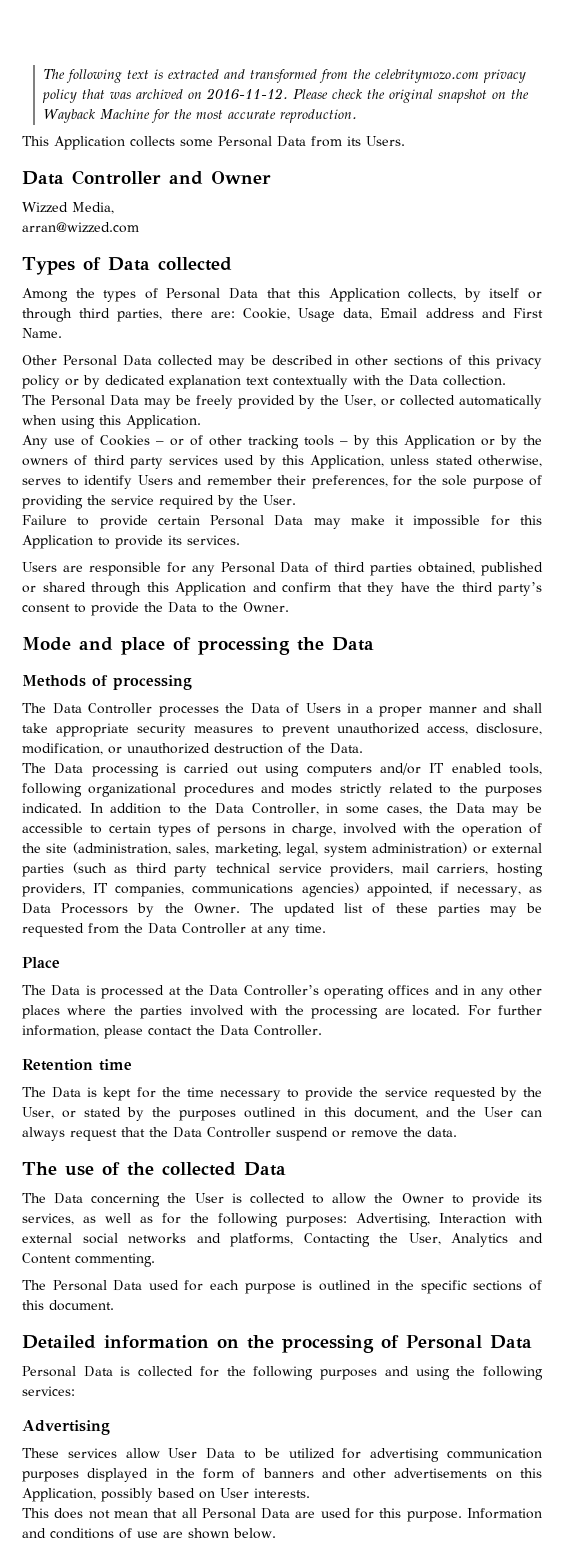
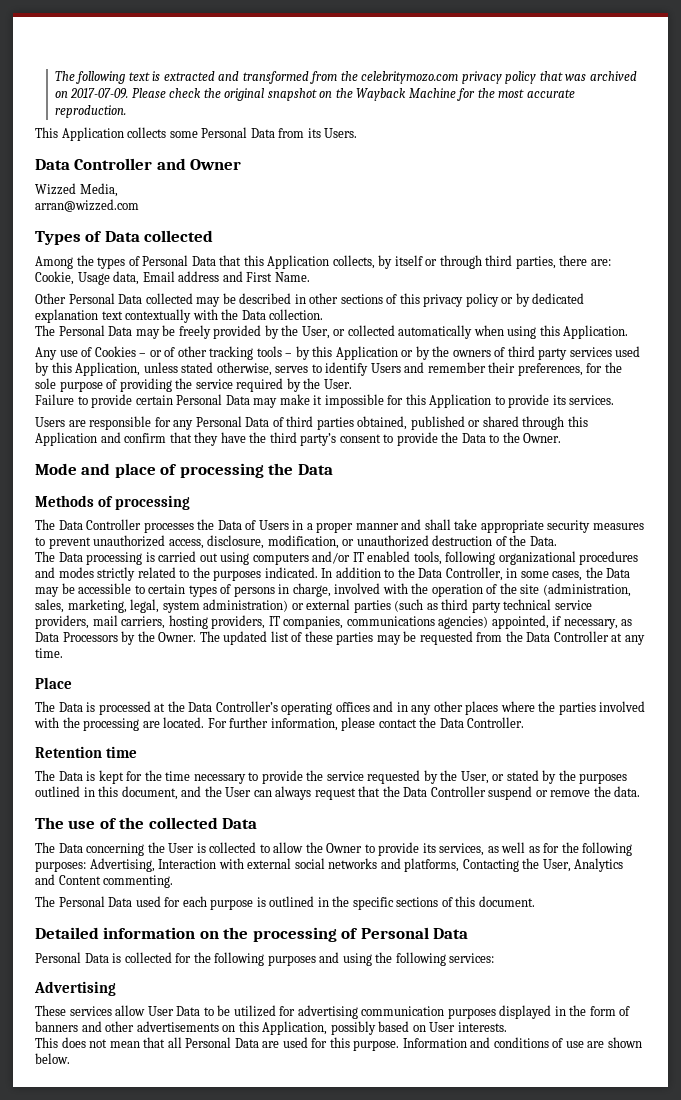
- The following text is extracted and transformed from the celebritymozo.com privacy policy that was archived on 2016-11-12.
+ The following text is extracted and transformed from the celebritymozo.com privacy policy that was archived on 2017-07-09.

